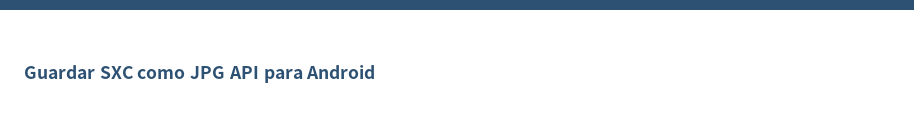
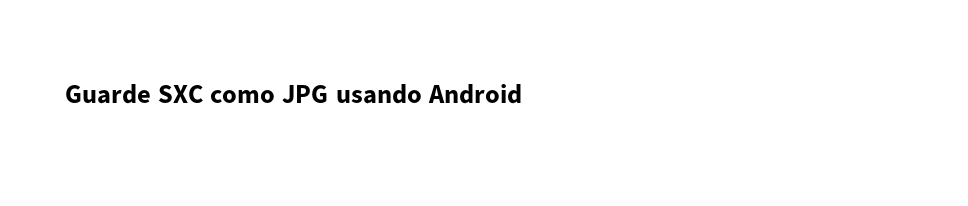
- Guardar SXC como JPG API para Android
+ Guarde SXC como JPG usando Android

